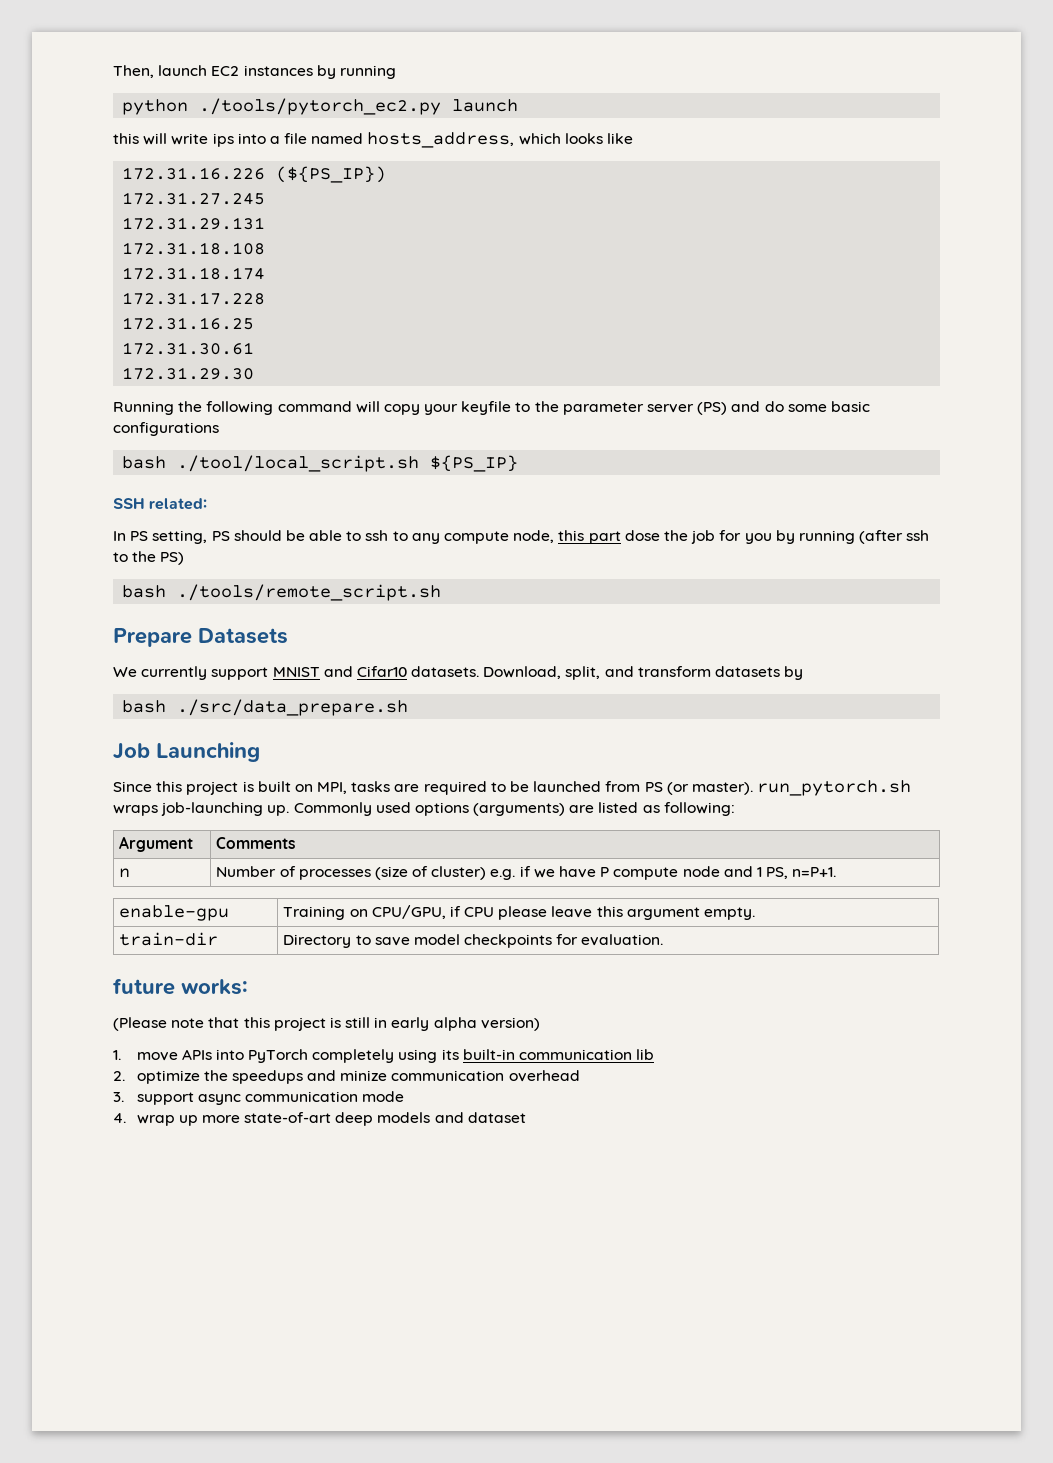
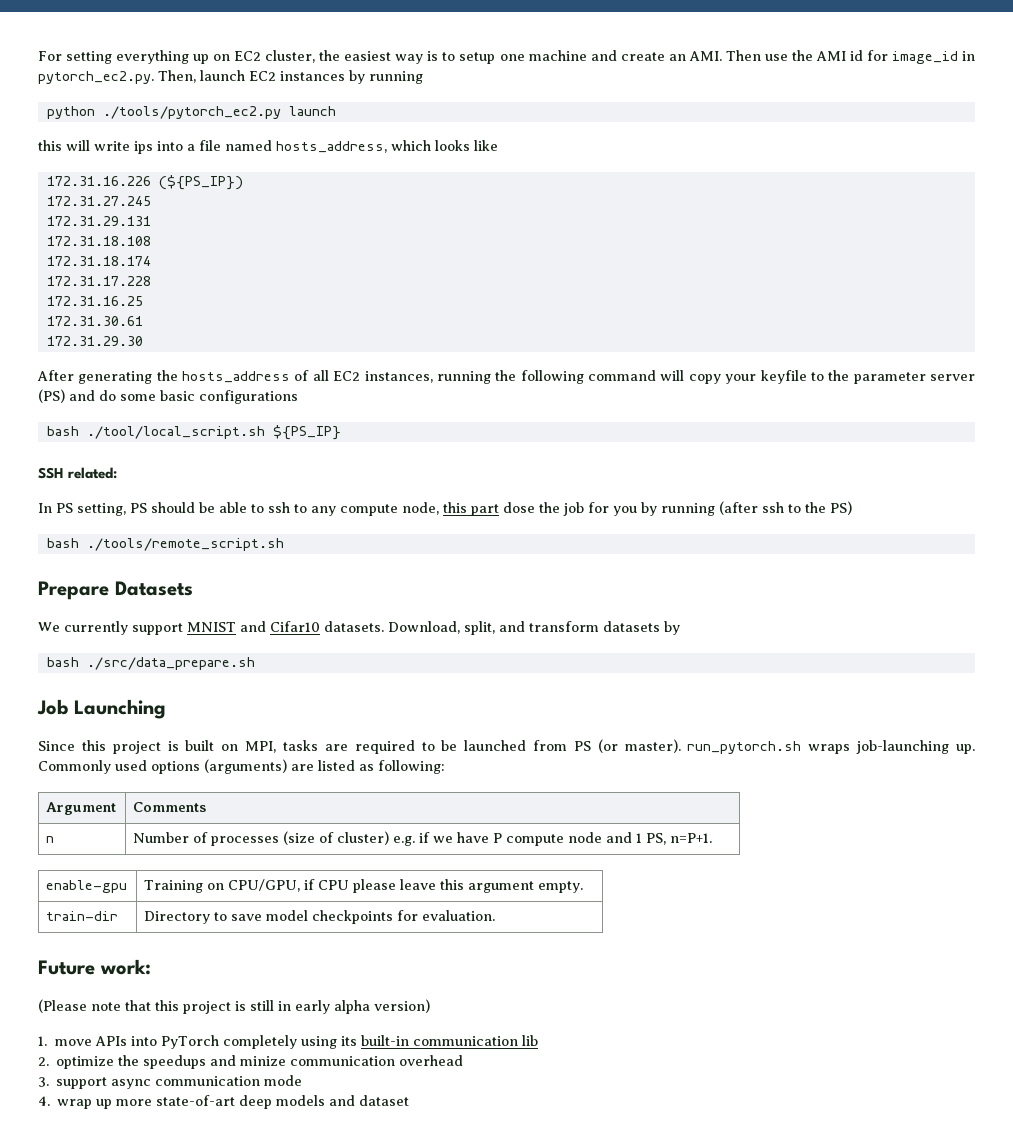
- Then, launch EC2 instances by running
+ For setting everything up on EC2 cluster, the easiest way is to setup one machine and create an AMI. Then use the AMI id for image_id in pytorch_ec2.py. Then, launch EC2 instances by running
- Running the following command will copy your keyfile to the parameter server (PS) and do some basic configurations
+ After generating the hosts_address of all EC2 instances, running the following command will copy your keyfile to the parameter server (PS) and do some basic configurations
- future works:
+ Future work:

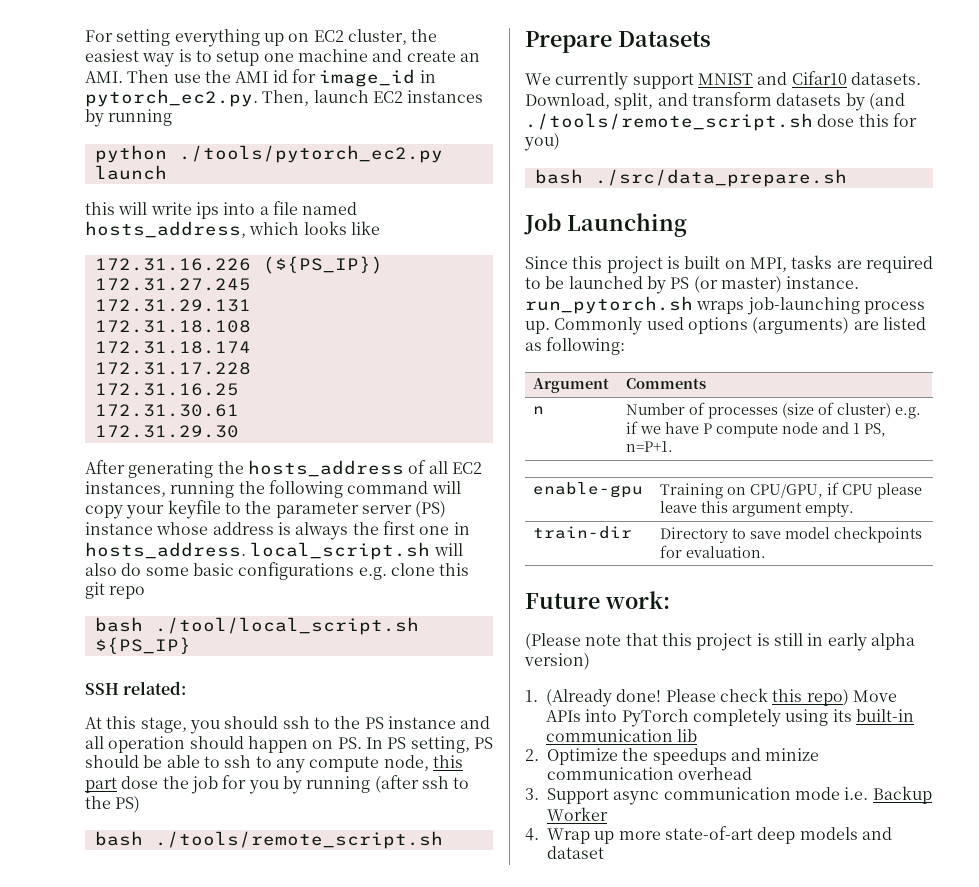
- After generating the hosts_address of all EC2 instances, running the following command will copy your keyfile to the parameter server (PS) and do some basic configurations
+ After generating the hosts_address of all EC2 instances, running the following command will copy your keyfile to the parameter server (PS) instance whose address is always the first one in hosts_address. local_script.sh will also do some basic configurations e.g. clone this git repo
- In PS setting, PS should be able to ssh to any compute node, this part dose the job for you by running (after ssh to the PS)
+ At this stage, you should ssh to the PS instance and all operation should happen on PS. In PS setting, PS should be able to ssh to any compute node, this part dose the job for you by running (after ssh to the PS)
- Download, split, and transform datasets by
+ Download, split, and transform datasets by (and ./tools/remote_script.sh dose this for you)
- Since this project is built on MPI, tasks are required to be launched from PS (or master). run_pytorch.sh wraps job-launching up.
+ Since this project is built on MPI, tasks are required to be launched by PS (or master) instance. run_pytorch.sh wraps job-launching process up.
- 1. move APIs into PyTorch completely using its built-in communication lib
+ 1. (Already done! Please check this repo) Move APIs into PyTorch completely using its built-in communication lib
- 2. optimize the speedups and minize communication overhead
+ 2. Optimize the speedups and minize communication overhead
- 3. support async communication mode
+ 3. Support async communication mode i.e. Backup Worker
- 4. wrap up more state-of-art deep models and dataset
+ 4. Wrap up more state-of-art deep models and dataset

